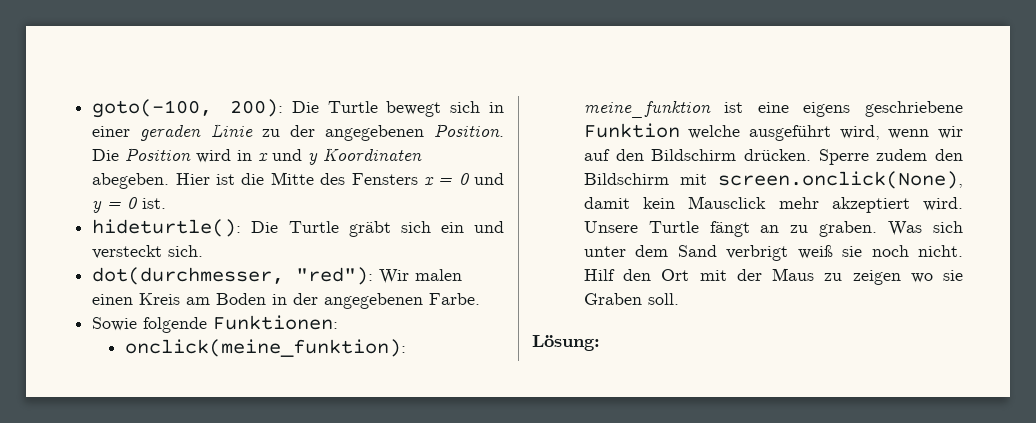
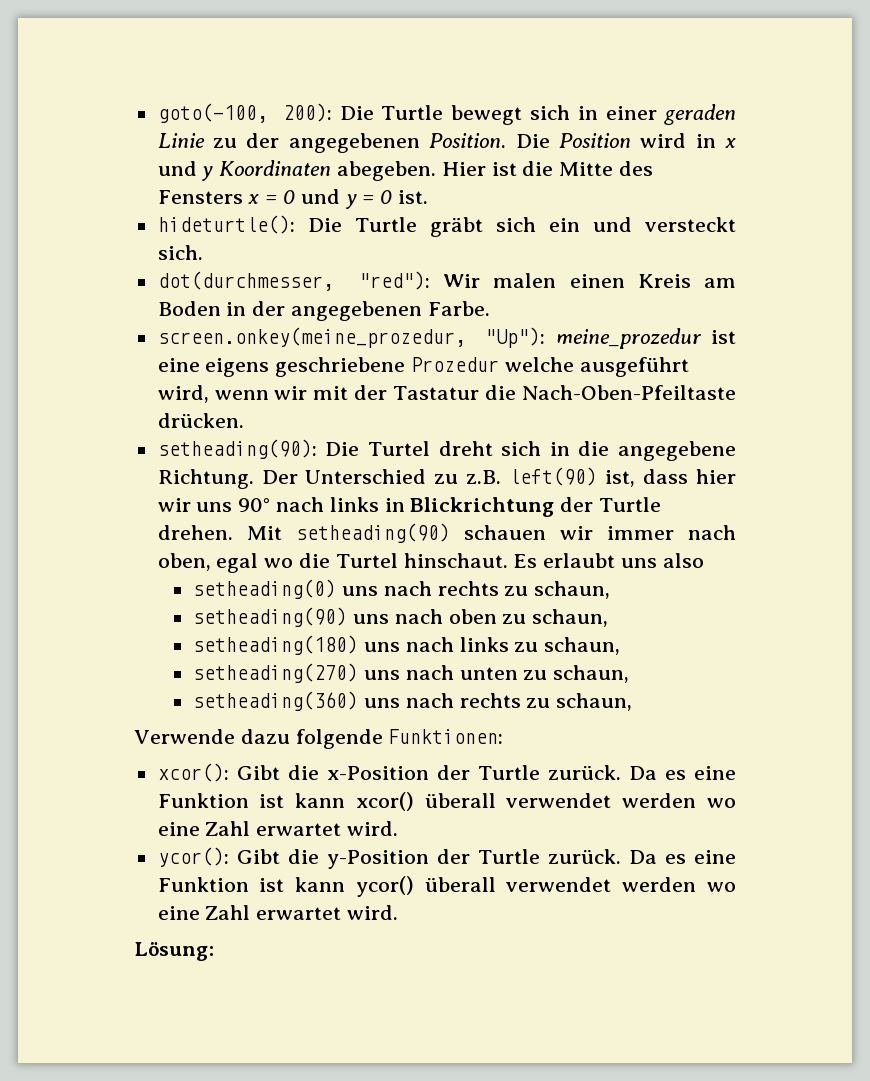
- Sowie folgende Funktionen:
- onclick(meine_funktion): meine_funktion ist eine eigens geschriebene Funktion welche ausgeführt wird, wenn wir auf den Bildschirm drücken. Sperre zudem den Bildschirm mit screen.onclick(None), damit kein Mausclick mehr akzeptiert wird. Unsere Turtle fängt an zu graben. Was sich unter dem Sand verbrigt weiß sie noch nicht. Hilf den Ort mit der Maus zu zeigen wo sie Graben soll.
+ screen.onkey(meine_prozedur, "Up"): meine_prozedur ist eine eigens geschriebene Prozedur welche ausgeführt wird, wenn wir mit der Tastatur die Nach-Oben-Pfeiltaste drücken.
+ setheading(90): Die Turtel dreht sich in die angegebene Richtung. Der Unterschied zu z.B. left(90) ist, dass hier wir uns 90° nach links in Blickrichtung der Turtle drehen. Mit setheading(90) schauen wir immer nach oben, egal wo die Turtel hinschaut. Es erlaubt uns also
+ setheading(0) uns nach rechts zu schaun,
+ setheading(90) uns nach oben zu schaun,
+ setheading(180) uns nach links zu schaun,
+ setheading(270) uns nach unten zu schaun,
+ setheading(360) uns nach rechts zu schaun,
+ Verwende dazu folgende Funktionen:
+ xcor(): Gibt die x-Position der Turtle zurück. Da es eine Funktion ist kann xcor() überall verwendet werden wo eine Zahl erwartet wird.
+ ycor(): Gibt die y-Position der Turtle zurück. Da es eine Funktion ist kann ycor() überall verwendet werden wo eine Zahl erwartet wird.

